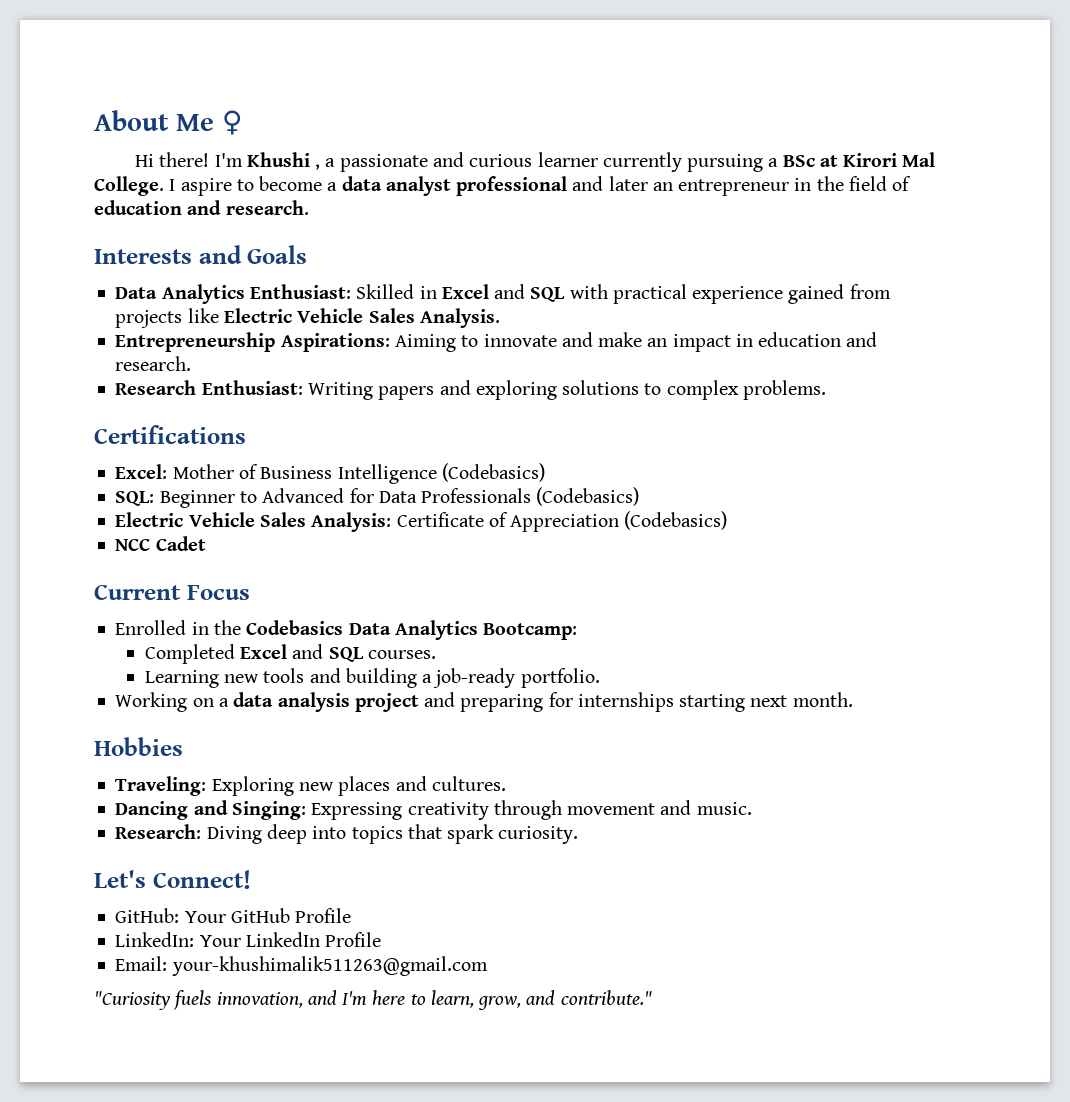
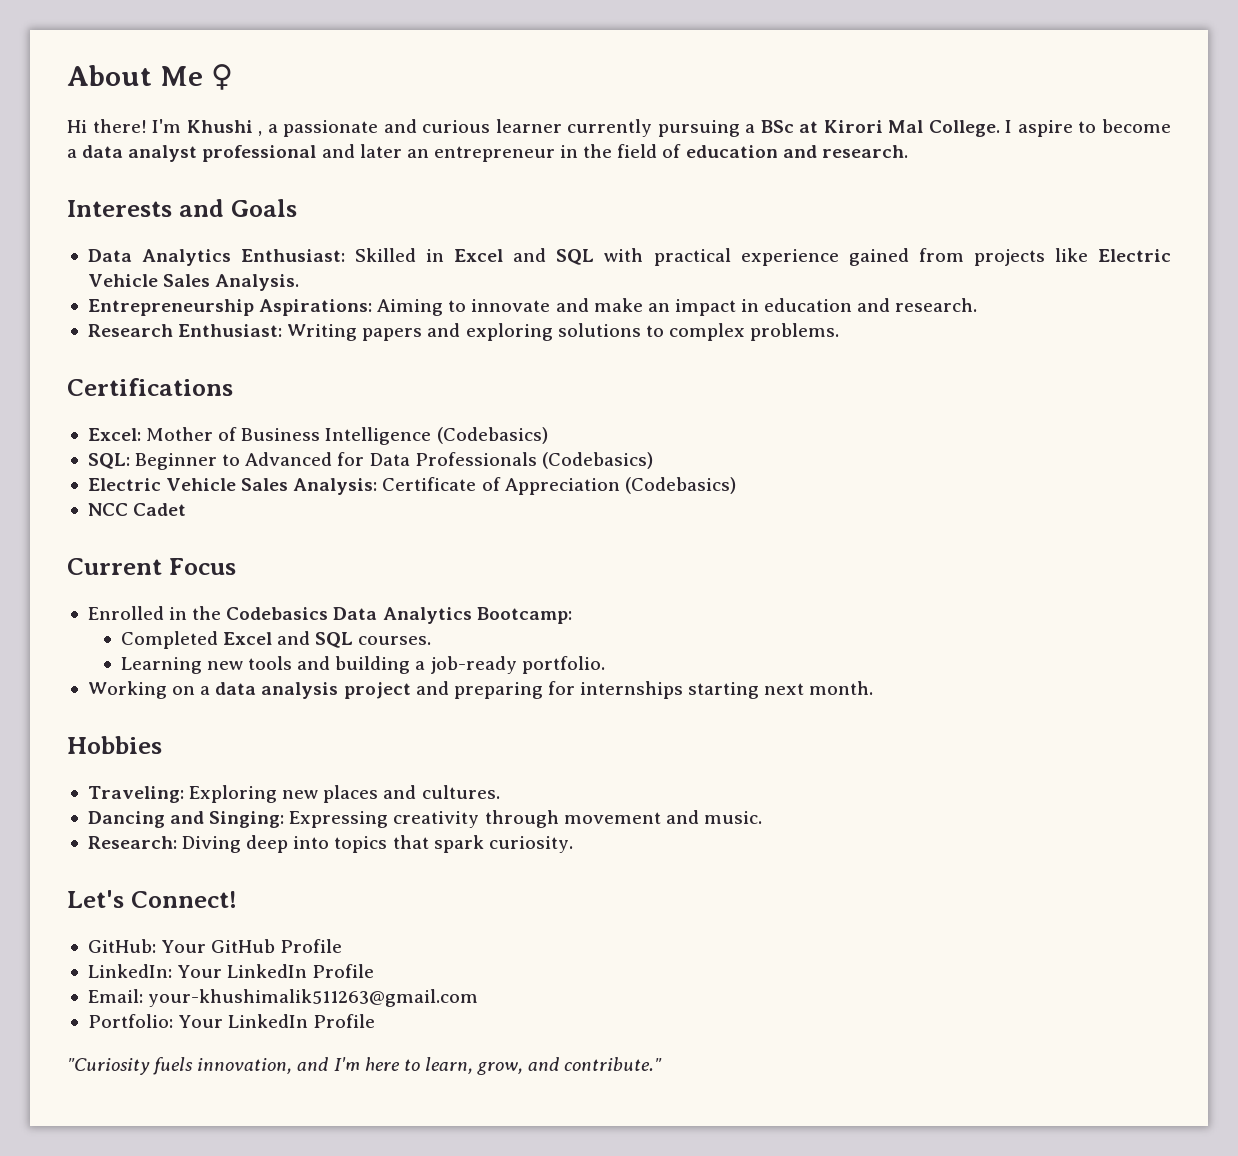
+ Portfolio: Your LinkedIn Profile

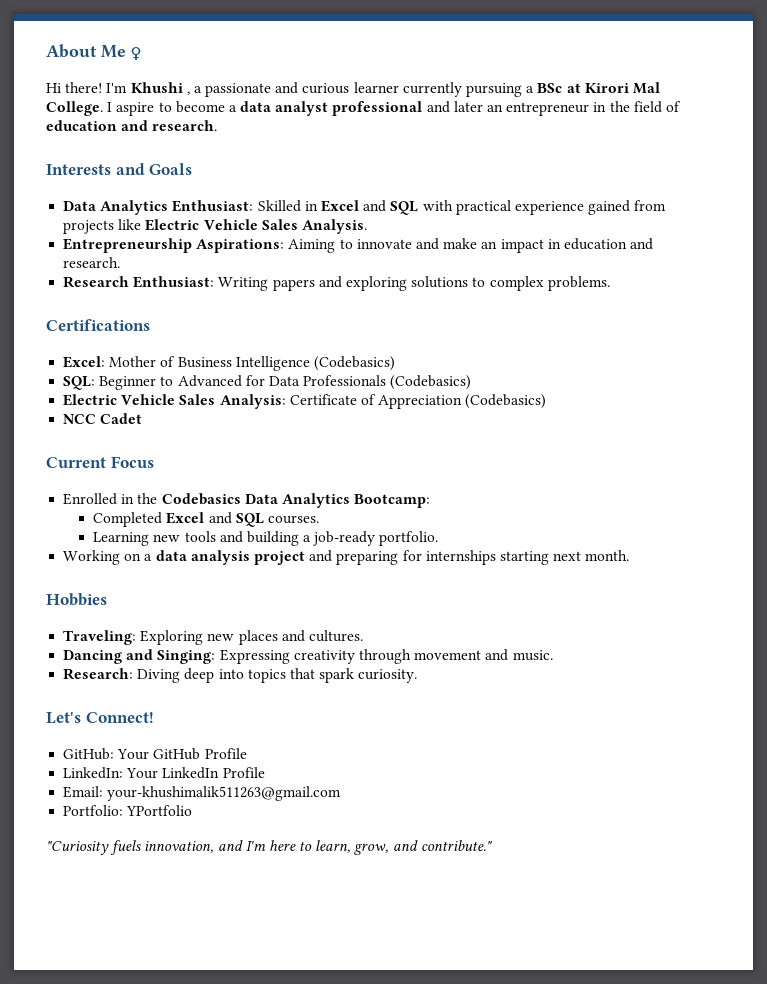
- Portfolio: Your LinkedIn Profile
+ Portfolio: YPortfolio

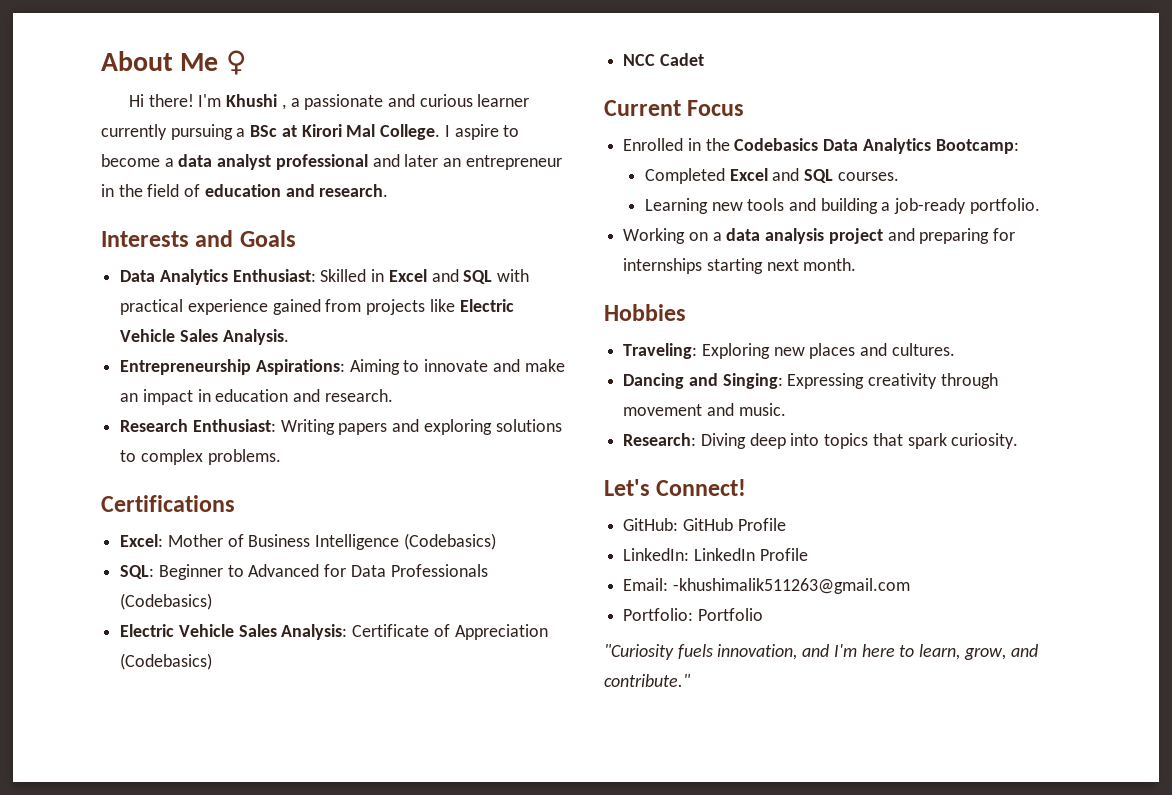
- GitHub: Your GitHub Profile
+ GitHub: GitHub Profile
- LinkedIn: Your LinkedIn Profile
+ LinkedIn: LinkedIn Profile
- Email: your-khushimalik511263@gmail.com
+ Email: -khushimalik511263@gmail.com
- Portfolio: YPortfolio
+ Portfolio: Portfolio

